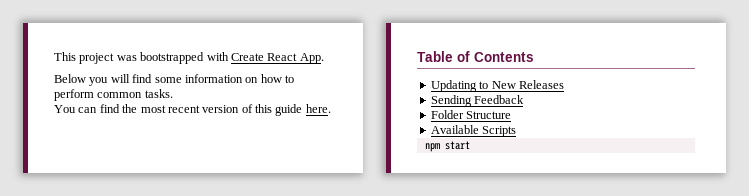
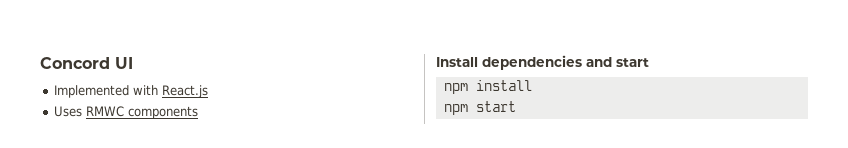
- This project was bootstrapped with Create React App.
- Below you will find some information on how to perform common tasks.
- You can find the most recent version of this guide here.
- Table of Contents
- Updating to New Releases
- Sending Feedback
- Folder Structure
- Available Scripts
+ Concord UI
+ Implemented with React.js
+ Uses RMWC components
+ Install dependencies and start
+ npm install

